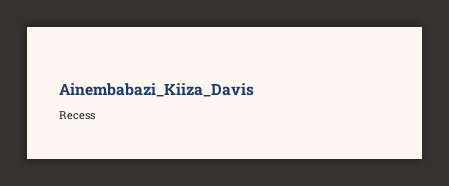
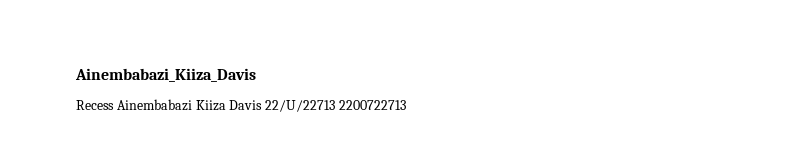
- Recess
+ Recess Ainembabazi Kiiza Davis 22/U/22713 2200722713

